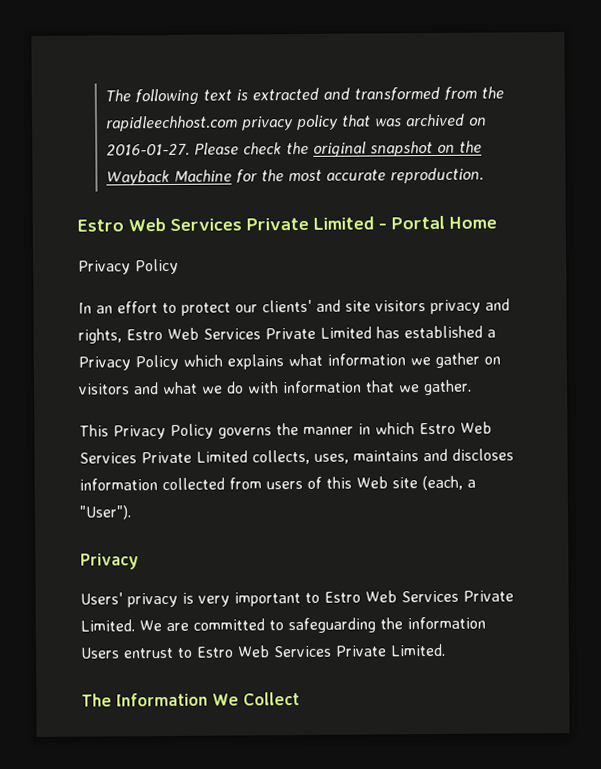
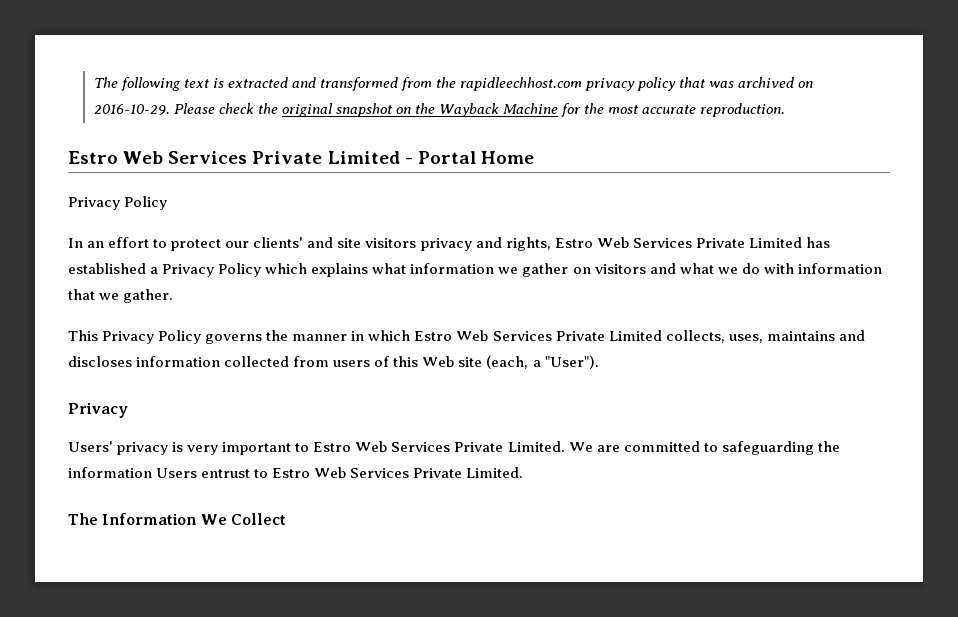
- The following text is extracted and transformed from the rapidleechhost.com privacy policy that was archived on 2016-01-27.
+ The following text is extracted and transformed from the rapidleechhost.com privacy policy that was archived on 2016-10-29.

